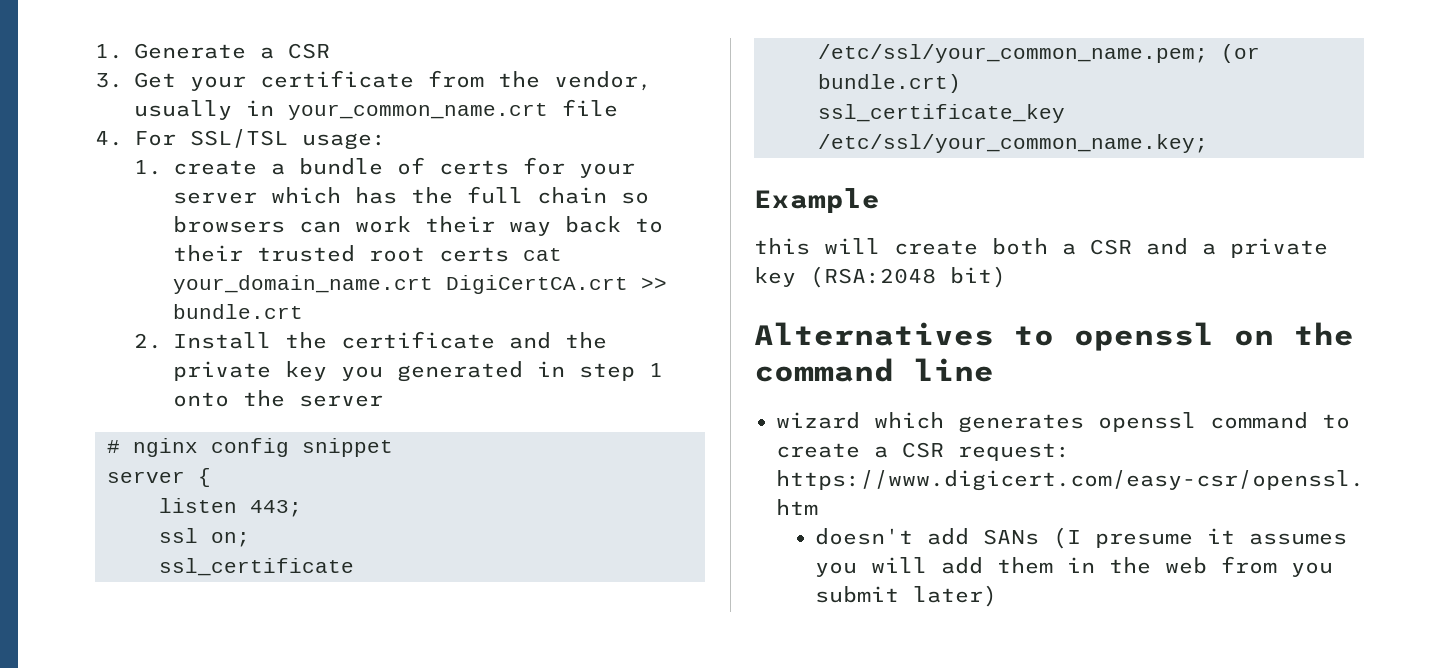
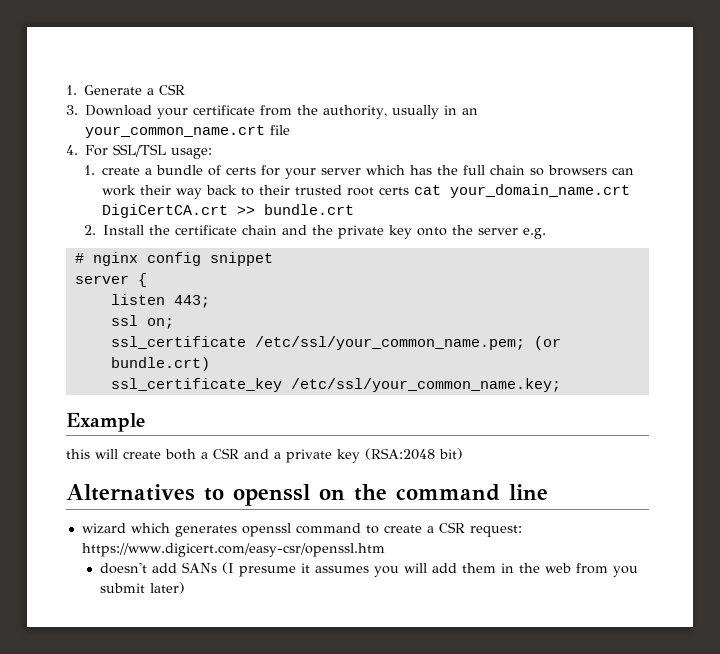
- 3. Get your certificate from the vendor, usually in your_common_name.crt file
+ 3. Download your certificate from the authority, usually in an your_common_name.crt file
- 2. Install the certificate and the private key you generated in step 1 onto the server
+ 2. Install the certificate chain and the private key onto the server e.g.

